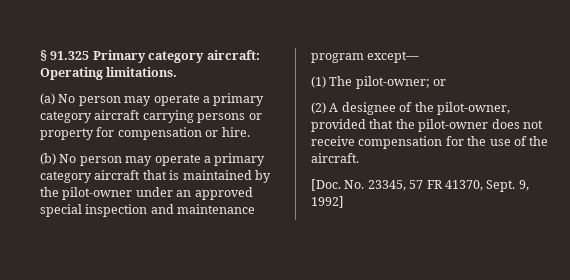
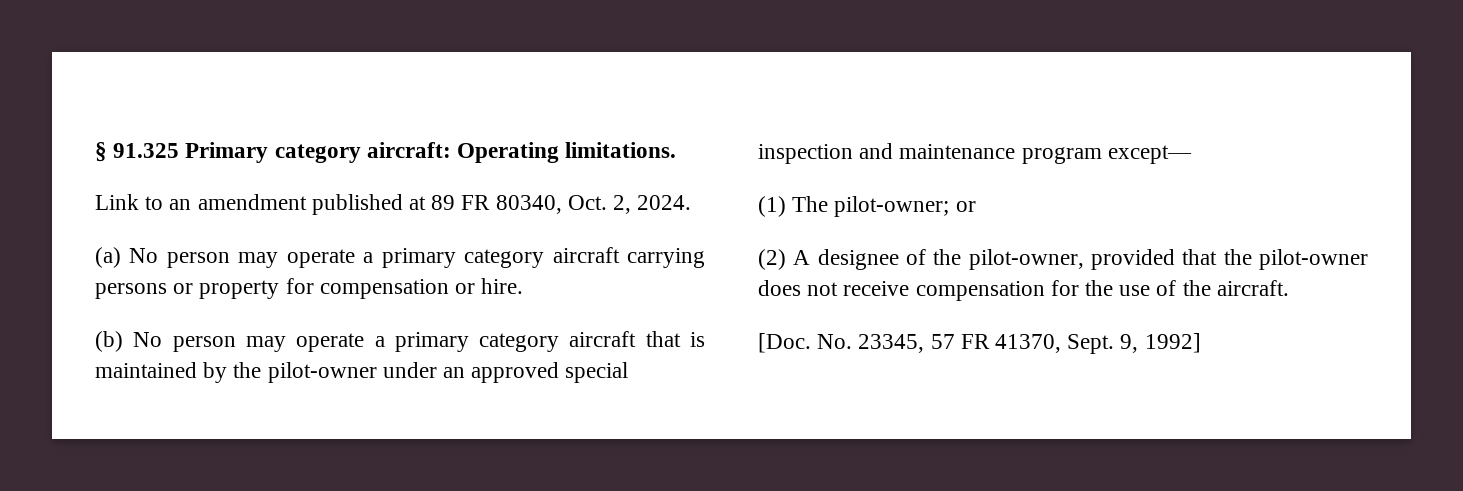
+ Link to an amendment published at 89 FR 80340, Oct. 2, 2024.

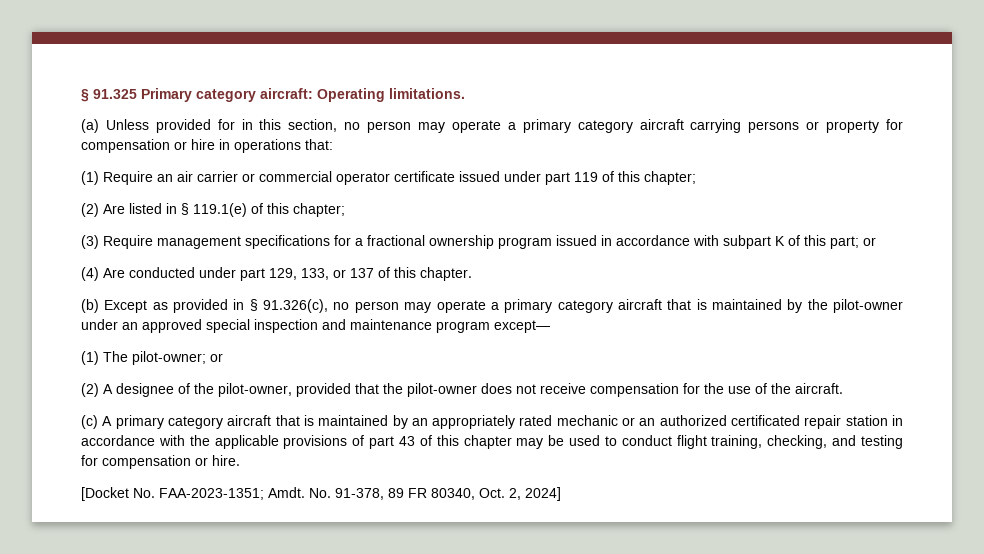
- Link to an amendment published at 89 FR 80340, Oct. 2, 2024.
- (a) No person may operate a primary category aircraft carrying persons or property for compensation or hire.
- (b) No person may operate a primary category aircraft that is maintained by the pilot-owner under an approved special inspection and maintenance program except—
+ (a) Unless provided for in this section, no person may operate a primary category aircraft carrying persons or property for compensation or hire in operations that:
+ (1) Require an air carrier or commercial operator certificate issued under part 119 of this chapter;
+ (2) Are listed in § 119.1(e) of this chapter;
+ (3) Require management specifications for a fractional ownership program issued in accordance with subpart K of this part; or
+ (4) Are conducted under part 129, 133, or 137 of this chapter.
+ (b) Except as provided in § 91.326(c), no person may operate a primary category aircraft that is maintained by the pilot-owner under an approved special inspection and maintenance program except—
- [Doc. No. 23345, 57 FR 41370, Sept. 9, 1992]
+ (c) A primary category aircraft that is maintained by an appropriately rated mechanic or an authorized certificated repair station in accordance with the applicable provisions of part 43 of this chapter may be used to conduct flight training, checking, and testing for compensation or hire.
+ [Docket No. FAA-2023-1351; Amdt. No. 91-378, 89 FR 80340, Oct. 2, 2024]

